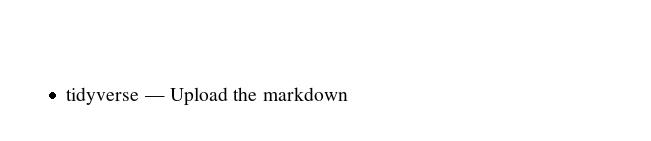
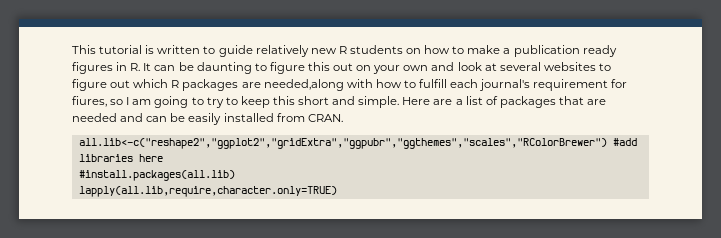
- tidyverse — Upload the markdown
+ This tutorial is written to guide relatively new R students on how to make a publication ready figures in R. It can be daunting to figure this out on your own and look at several websites to figure out which R packages are needed,along with how to fulfill each journal's requirement for fiures, so I am going to try to keep this short and simple. Here are a list of packages that are needed and can be easily installed from CRAN.
+ all.lib<-c("reshape2","ggplot2","gridExtra","ggpubr","ggthemes","scales","RColorBrewer") #add libraries here
+ #install.packages(all.lib)
+ lapply(all.lib,require,character.only=TRUE)

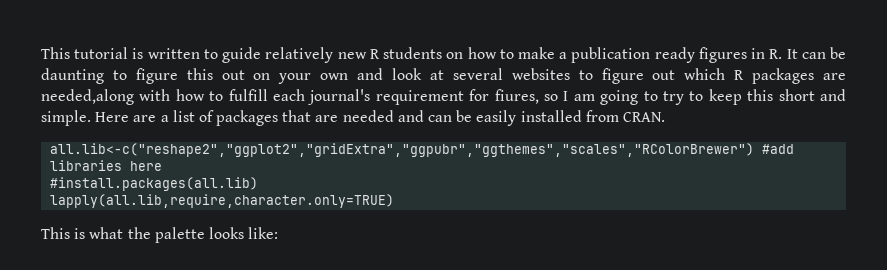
+ This is what the palette looks like:

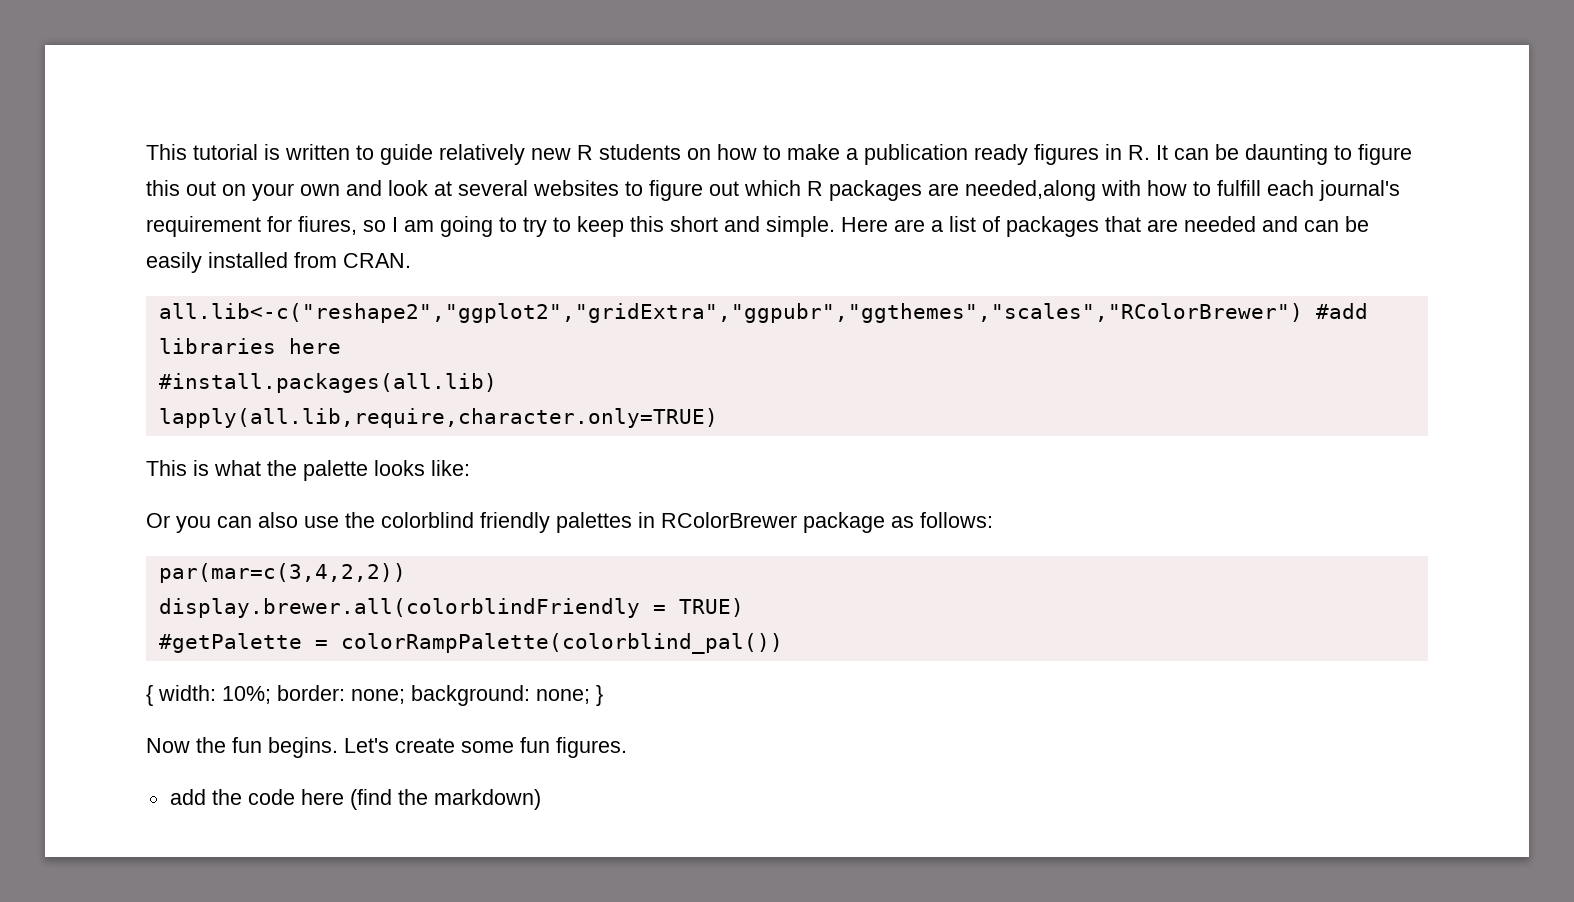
+ Or you can also use the colorblind friendly palettes in RColorBrewer package as follows:
+ par(mar=c(3,4,2,2))
+ display.brewer.all(colorblindFriendly = TRUE)
+ #getPalette = colorRampPalette(colorblind_pal())
+ { width: 10%; border: none; background: none; }
+ Now the fun begins. Let's create some fun figures.
+ add the code here (find the markdown)

